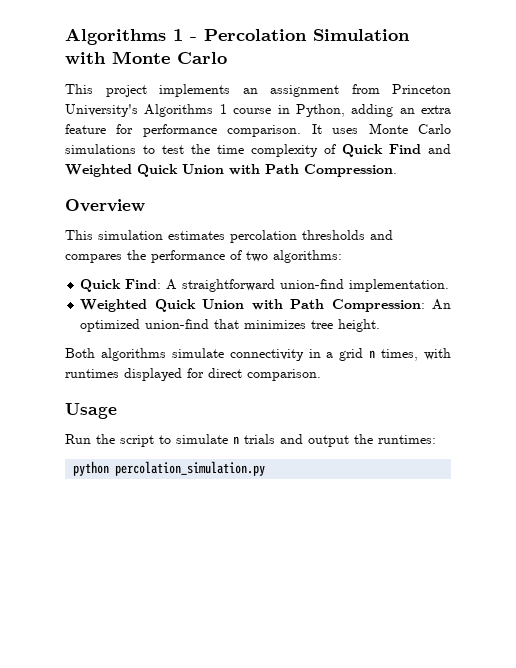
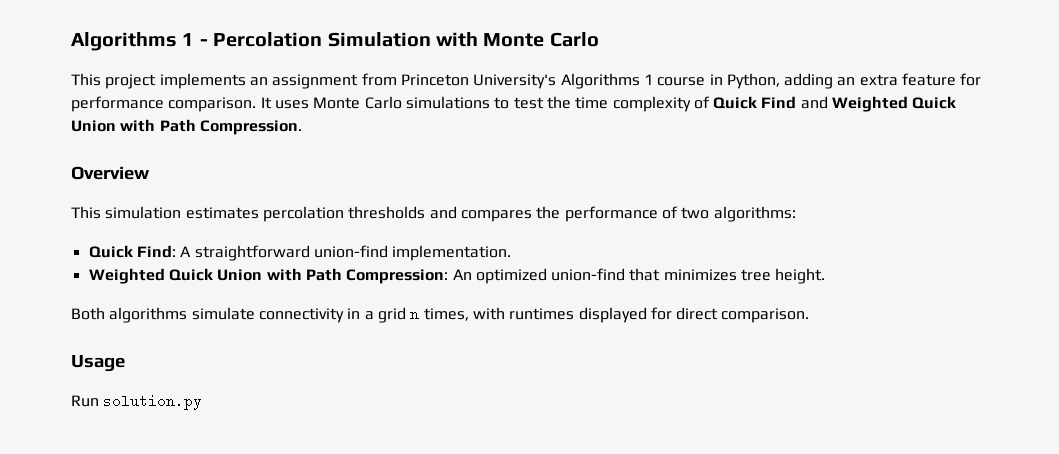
- Run the script to simulate n trials and output the runtimes:
- python percolation_simulation.py
+ Run solution.py

